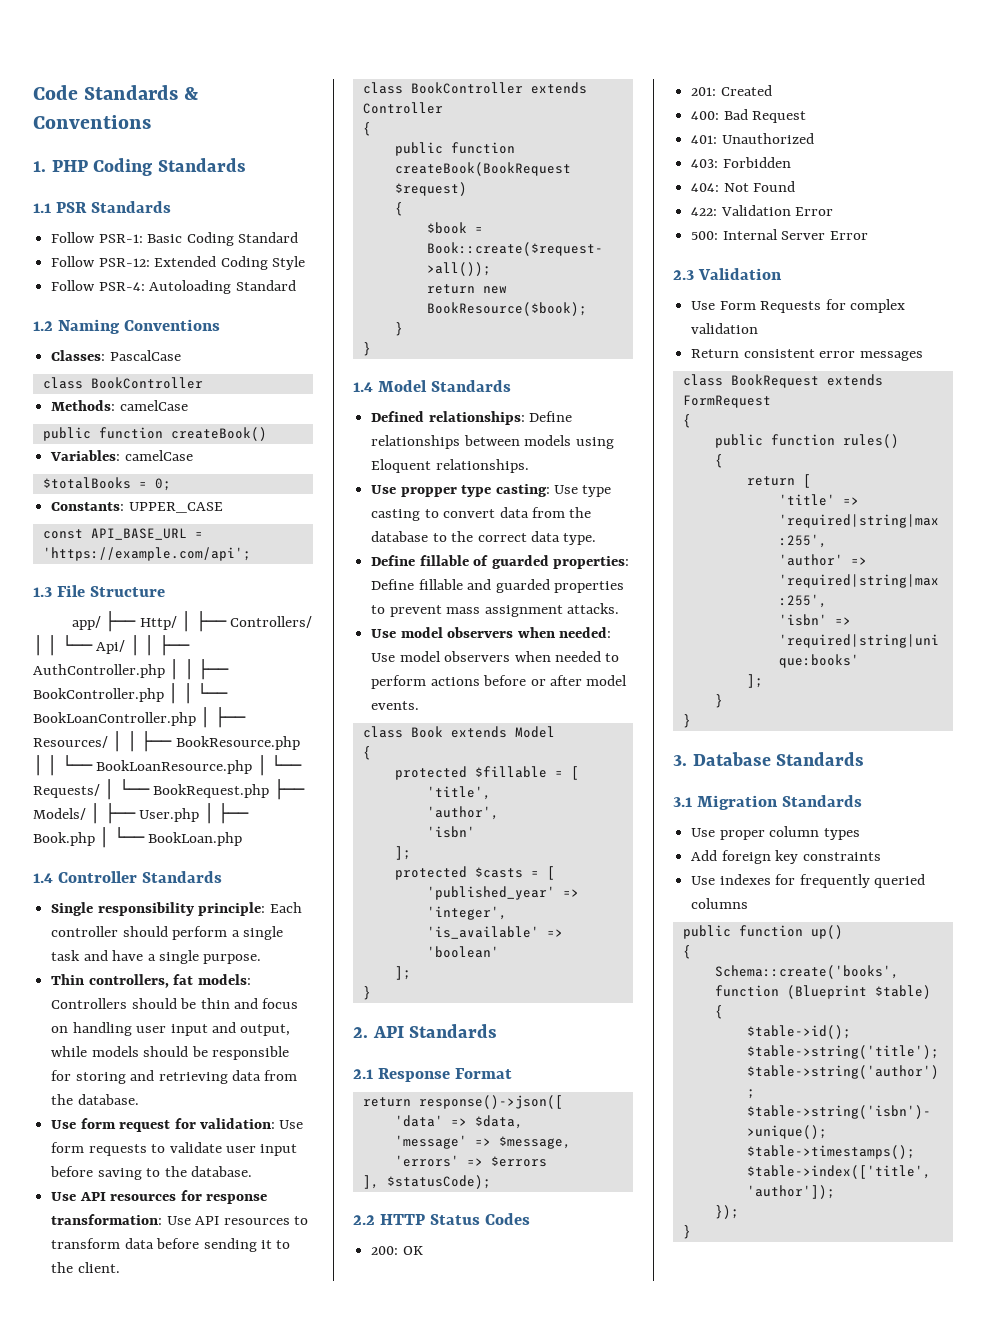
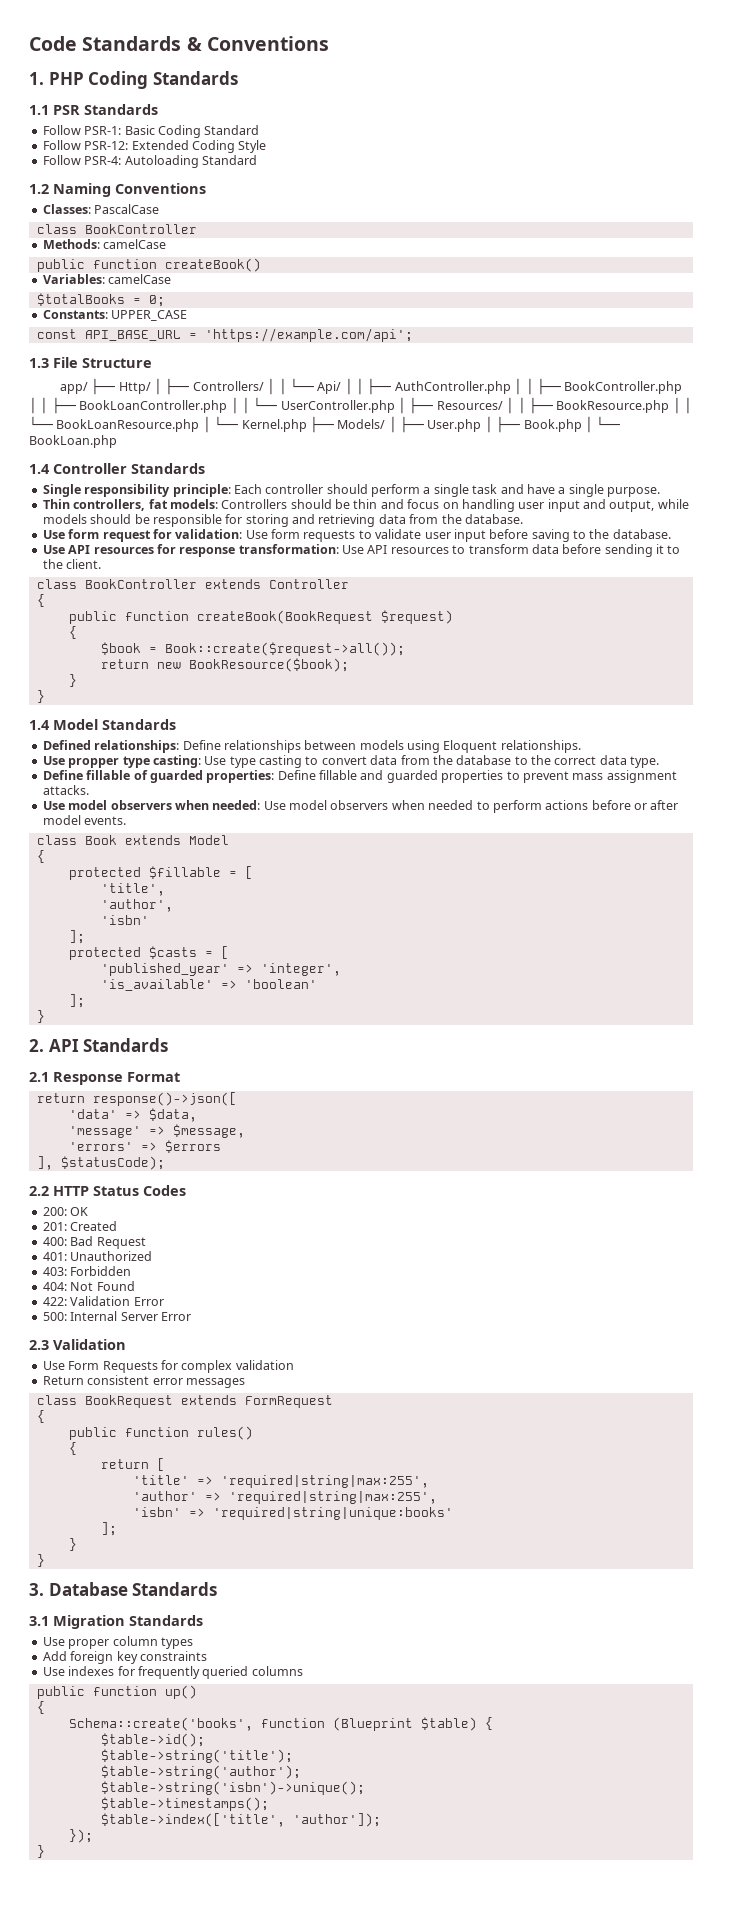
- app/ ├── Http/ │ ├── Controllers/ │ │ └── Api/ │ │ ├── AuthController.php │ │ ├── BookController.php │ │ └── BookLoanController.php │ ├── Resources/ │ │ ├── BookResource.php │ │ └── BookLoanResource.php │ └── Requests/ │ └── BookRequest.php ├── Models/ │ ├── User.php │ ├── Book.php │ └── BookLoan.php
+ app/ ├── Http/ │ ├── Controllers/ │ │ └── Api/ │ │ ├── AuthController.php │ │ ├── BookController.php │ │ ├── BookLoanController.php │ │ └── UserController.php │ ├── Resources/ │ │ ├── BookResource.php │ │ └── BookLoanResource.php │ └── Kernel.php ├── Models/ │ ├── User.php │ ├── Book.php │ └── BookLoan.php

